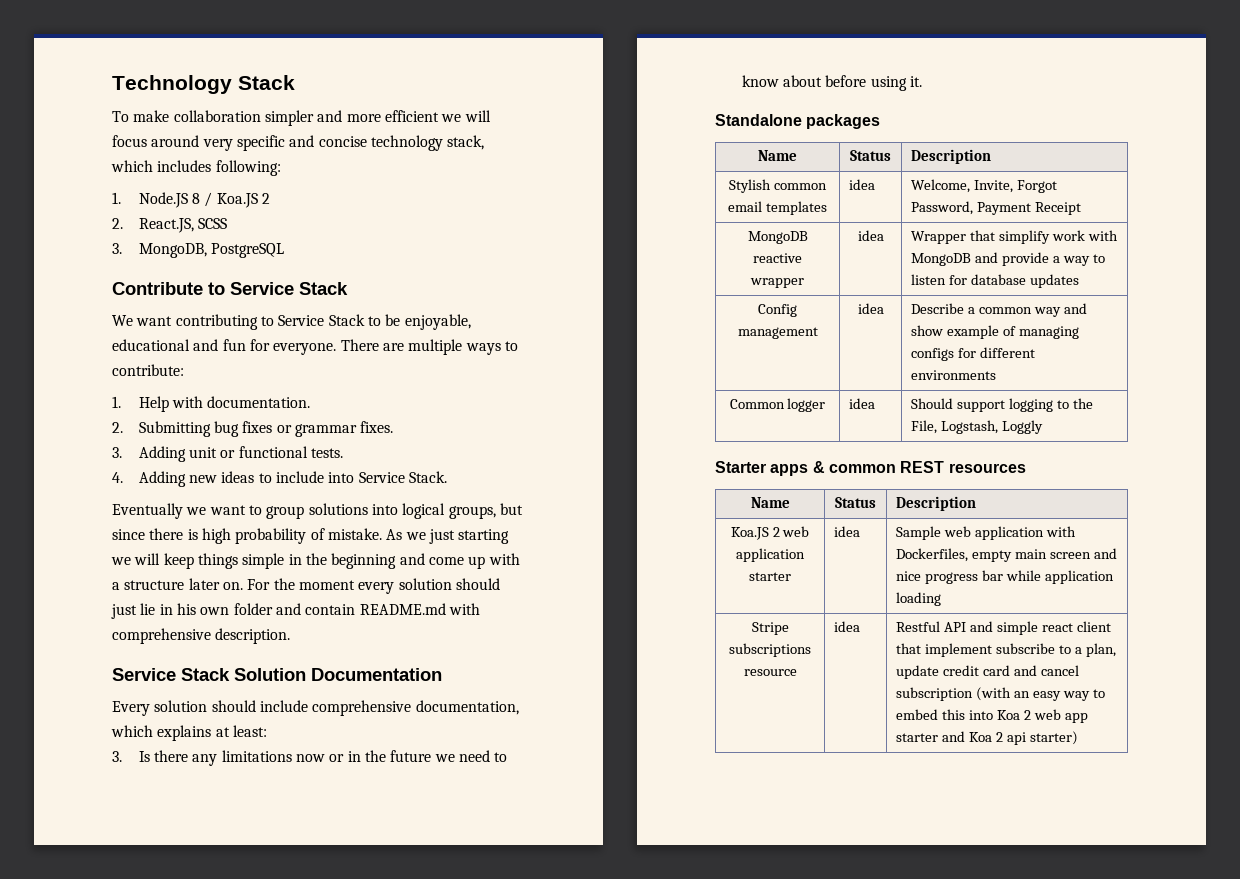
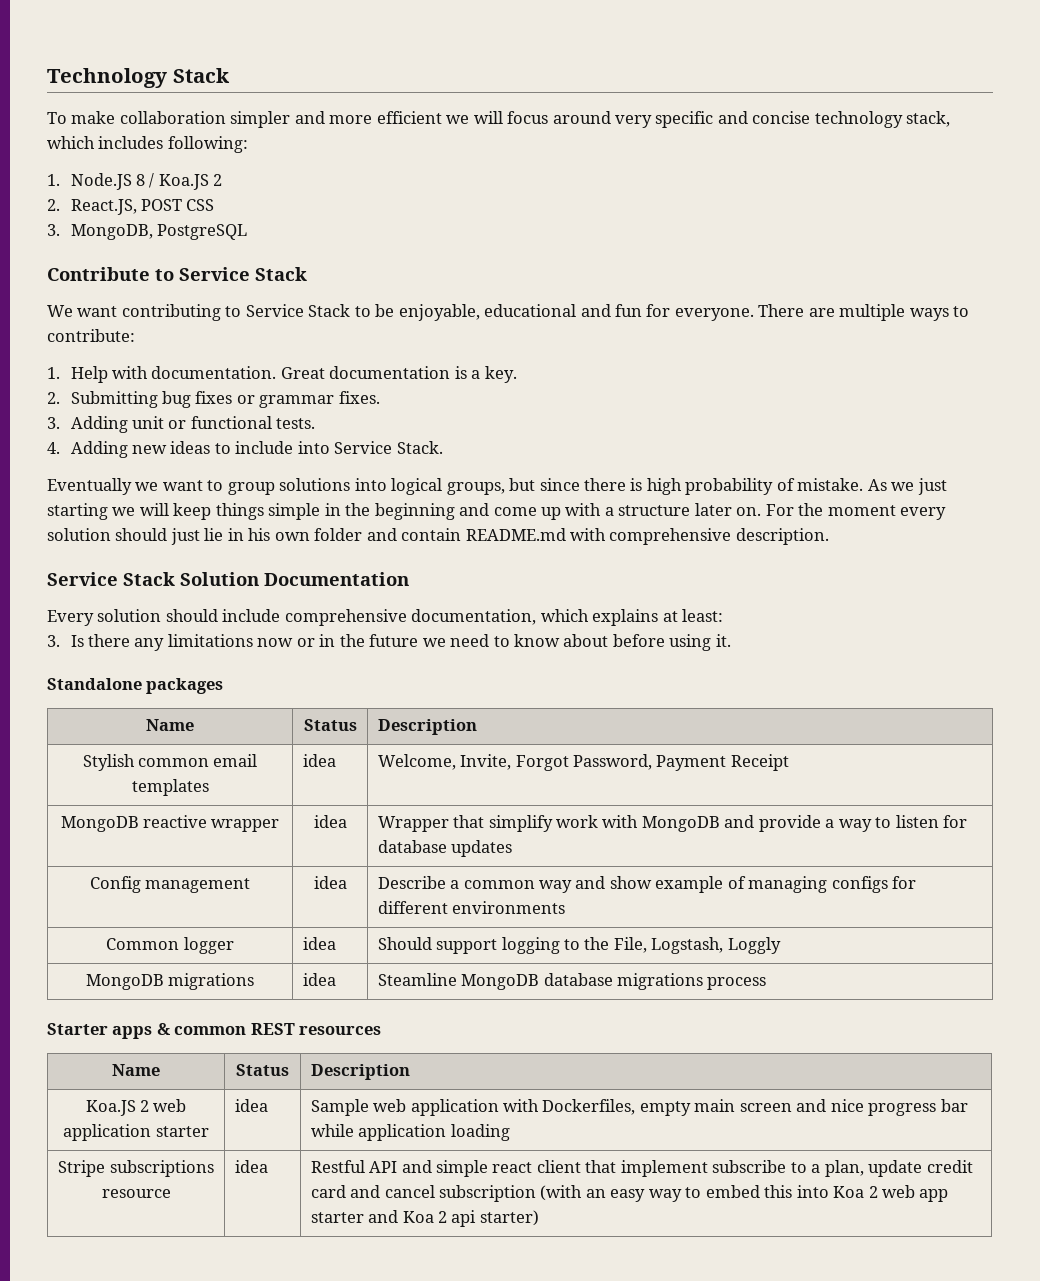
- 2. React.JS, SCSS
+ 2. React.JS, POST CSS
+ Great documentation is a key.
+ MongoDB migrations | idea | Steamline MongoDB database migrations process

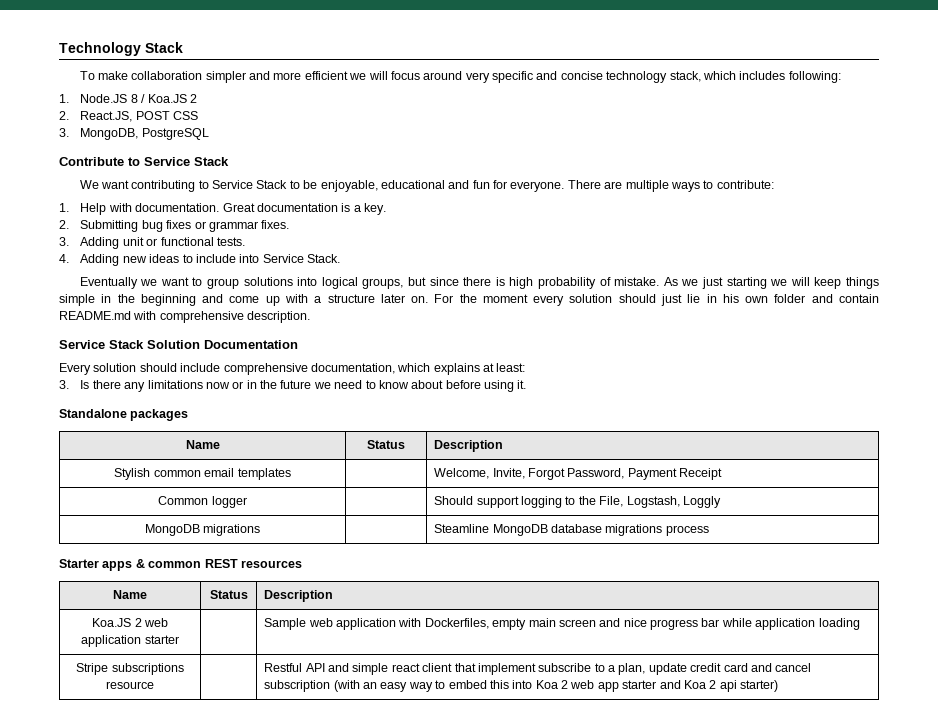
- Stylish common email templates | idea | Welcome, Invite, Forgot Password, Payment Receipt
+ Stylish common email templates | | Welcome, Invite, Forgot Password, Payment Receipt
- MongoDB reactive wrapper | idea | Wrapper that simplify work with MongoDB and provide a way to listen for database updates
- Config management | idea | Describe a common way and show example of managing configs for different environments
- Common logger | idea | Should support logging to the File, Logstash, Loggly
+ Common logger | | Should support logging to the File, Logstash, Loggly
- MongoDB migrations | idea | Steamline MongoDB database migrations process
+ MongoDB migrations | | Steamline MongoDB database migrations process
- Koa.JS 2 web application starter | idea | Sample web application with Dockerfiles, empty main screen and nice progress bar while application loading
+ Koa.JS 2 web application starter | | Sample web application with Dockerfiles, empty main screen and nice progress bar while application loading
- Stripe subscriptions resource | idea | Restful API and simple react client that implement subscribe to a plan, update credit card and cancel subscription (with an easy way to embed this into Koa 2 web app starter and Koa 2 api starter)
+ Stripe subscriptions resource | | Restful API and simple react client that implement subscribe to a plan, update credit card and cancel subscription (with an easy way to embed this into Koa 2 web app starter and Koa 2 api starter)

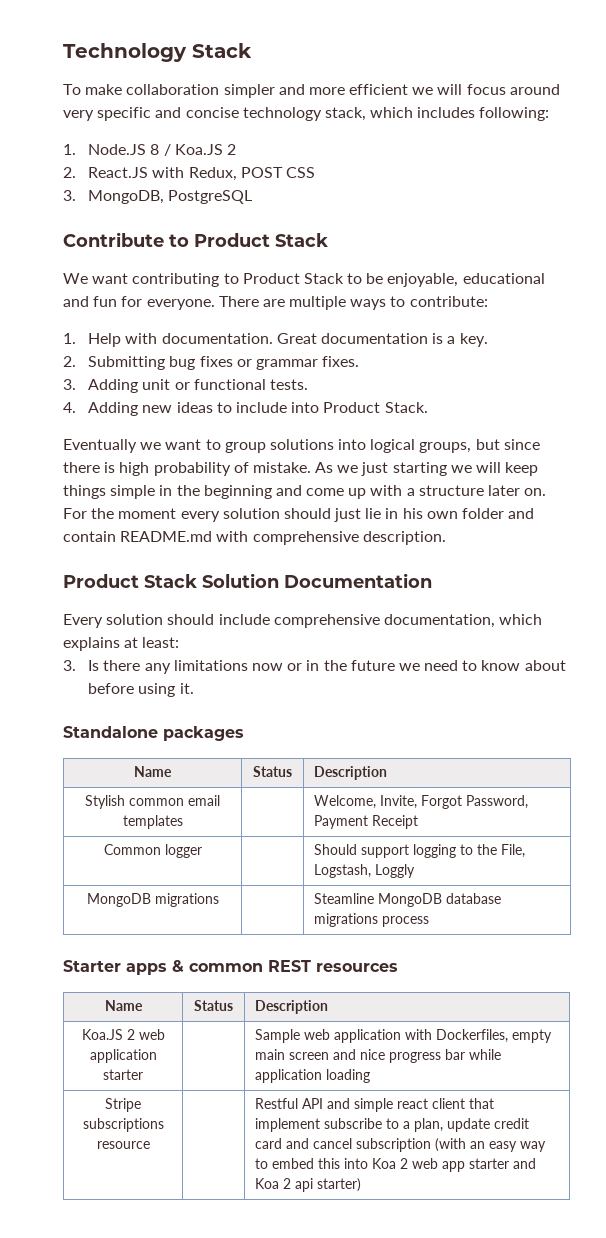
- 2. React.JS, POST CSS
+ 2. React.JS with Redux, POST CSS
- Contribute to Service Stack
+ Contribute to Product Stack
- We want contributing to Service Stack to be enjoyable, educational and fun for everyone.
+ We want contributing to Product Stack to be enjoyable, educational and fun for everyone.
- 4. Adding new ideas to include into Service Stack.
+ 4. Adding new ideas to include into Product Stack.
- Service Stack Solution Documentation
+ Product Stack Solution Documentation

